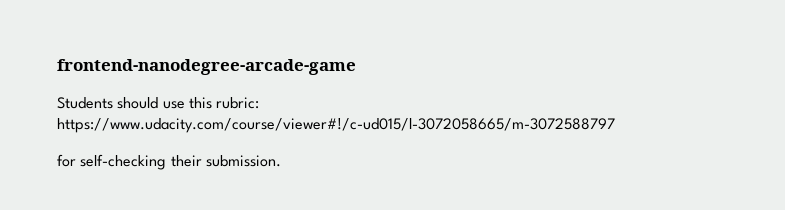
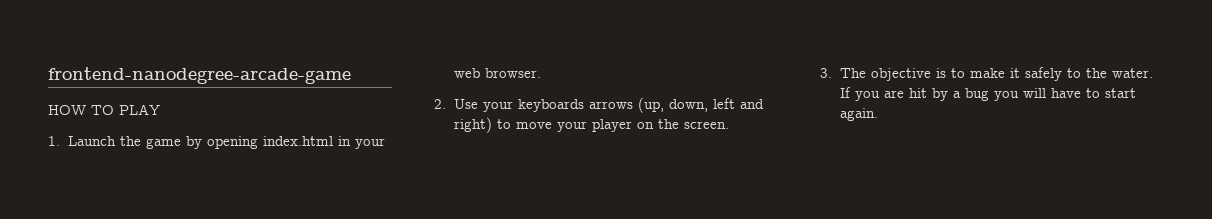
- Students should use this rubric: https://www.udacity.com/course/viewer#!/c-ud015/l-3072058665/m-3072588797
- for self-checking their submission.
+ HOW TO PLAY
+ 1. Launch the game by opening index.html in your web browser.
+ 2. Use your keyboards arrows (up, down, left and right) to move your player on the screen.
+ 3. The objective is to make it safely to the water. If you are hit by a bug you will have to start again.

